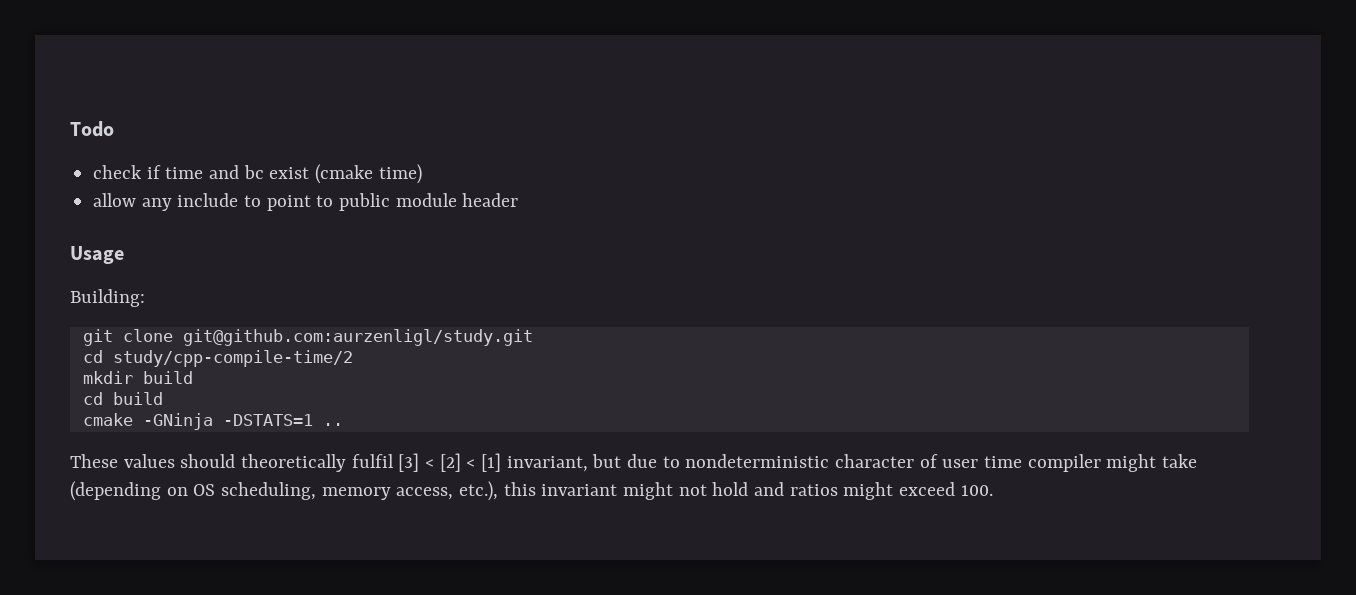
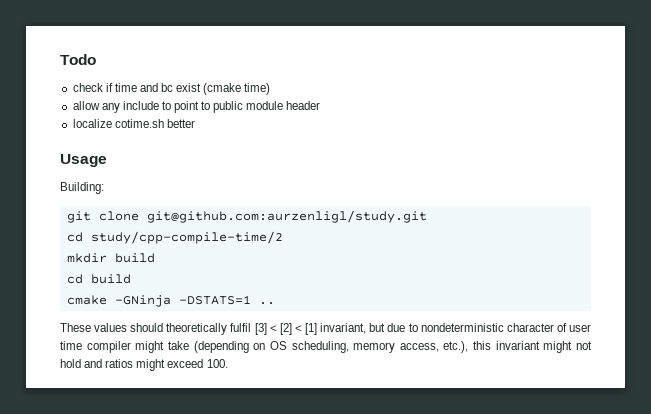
+ localize cotime.sh better

